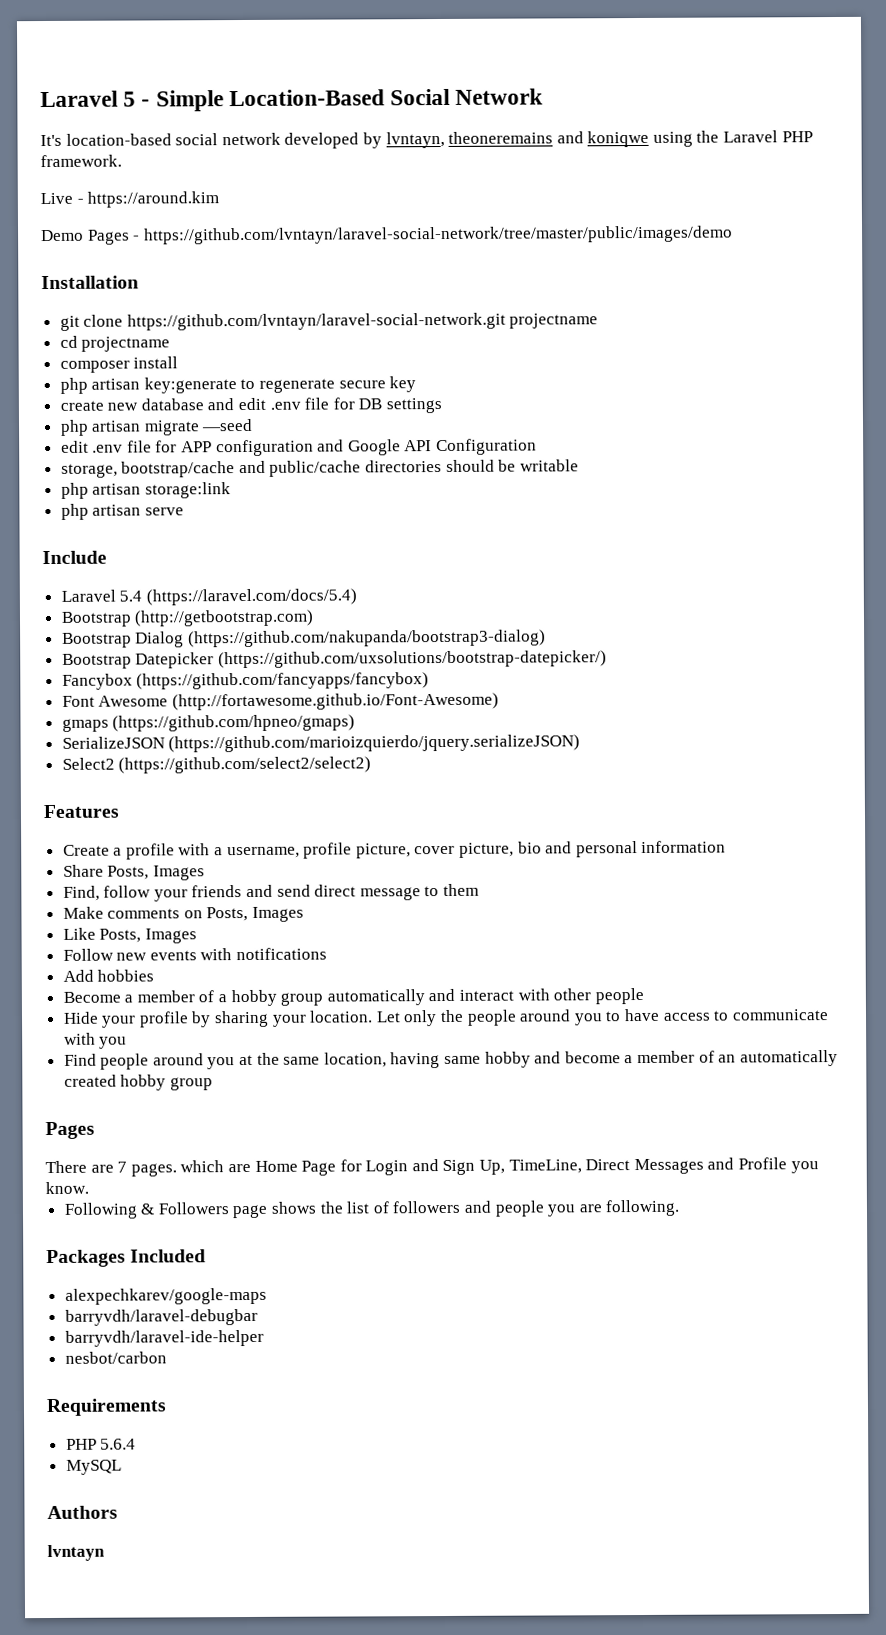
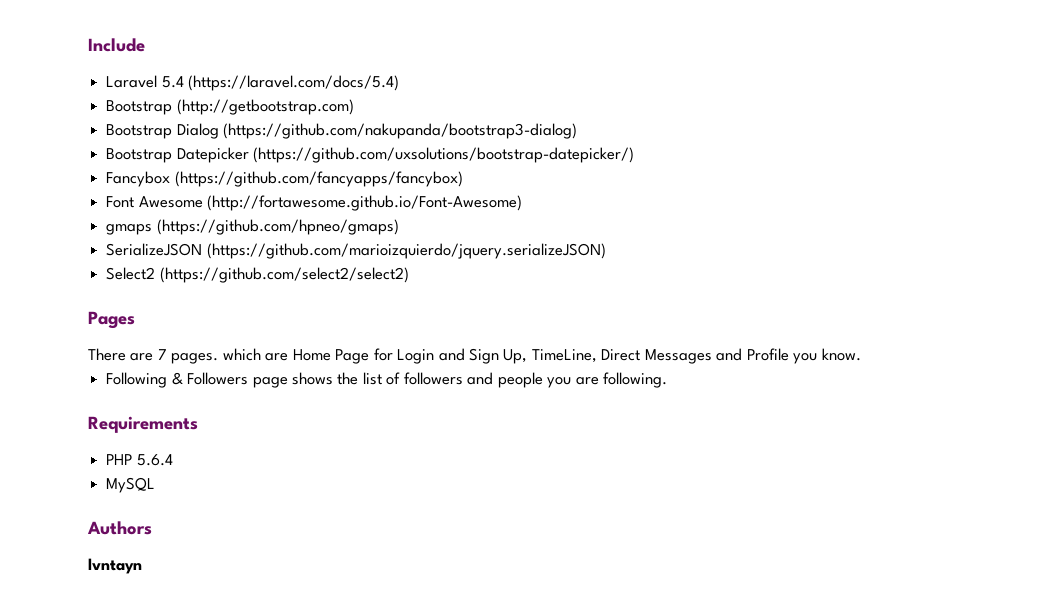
- Laravel 5 - Simple Location-Based Social Network
- It's location-based social network developed by lvntayn, theoneremains and koniqwe using the Laravel PHP framework.
- Live - https://around.kim
- Demo Pages - https://github.com/lvntayn/laravel-social-network/tree/master/public/images/demo
- Installation
- git clone https://github.com/lvntayn/laravel-social-network.git projectname
- cd projectname
- composer install
- php artisan key:generate to regenerate secure key
- create new database and edit .env file for DB settings
- php artisan migrate —seed
- edit .env file for APP configuration and Google API Configuration
- storage, bootstrap/cache and public/cache directories should be writable
- php artisan storage:link
- php artisan serve
- Features
- Create a profile with a username, profile picture, cover picture, bio and personal information
- Share Posts, Images
- Find, follow your friends and send direct message to them
- Make comments on Posts, Images
- Like Posts, Images
- Follow new events with notifications
- Add hobbies
- Become a member of a hobby group automatically and interact with other people
- Hide your profile by sharing your location. Let only the people around you to have access to communicate with you
- Find people around you at the same location, having same hobby and become a member of an automatically created hobby group
- Packages Included
- alexpechkarev/google-maps
- barryvdh/laravel-debugbar
- barryvdh/laravel-ide-helper
- nesbot/carbon

